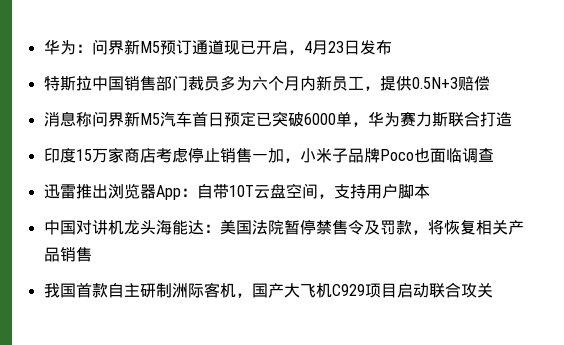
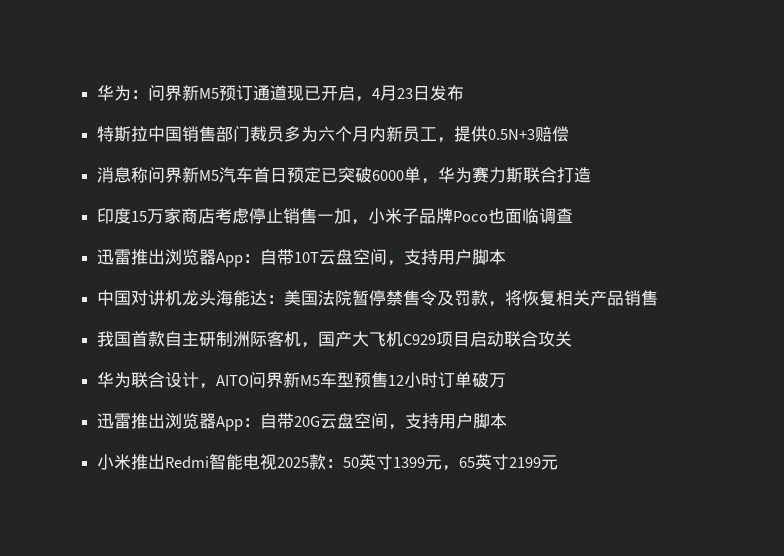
+ 华为联合设计，AITO问界新M5车型预售12小时订单破万
+ 迅雷推出浏览器App：自带20G云盘空间，支持用户脚本
+ 小米推出Redmi智能电视2025款：50英寸1399元，65英寸2199元

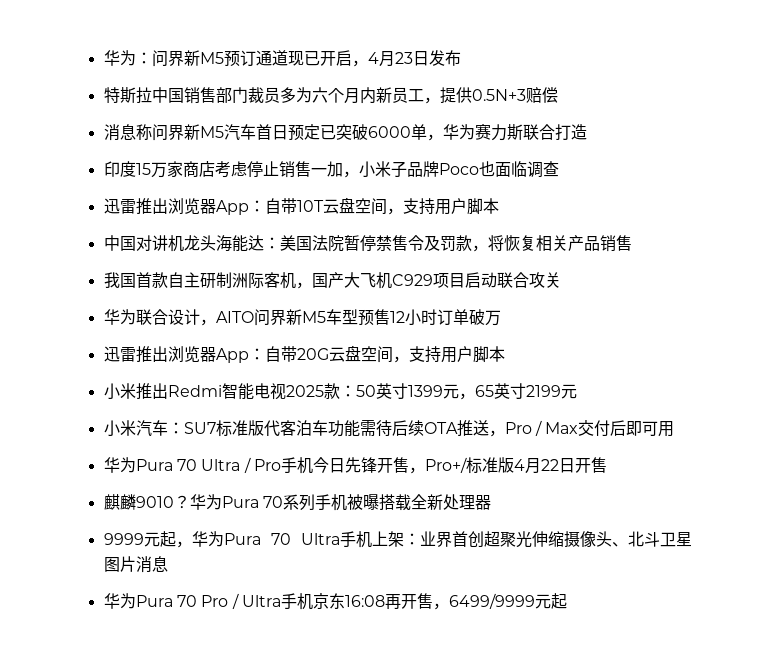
+ 小米汽车：SU7标准版代客泊车功能需待后续OTA推送，Pro / Max交付后即可用
+ 华为Pura 70 Ultra / Pro手机今日先锋开售，Pro+/标准版4月22日开售
+ 麒麟9010？华为Pura 70系列手机被曝搭载全新处理器
+ 9999元起，华为Pura 70 Ultra手机上架：业界首创超聚光伸缩摄像头、北斗卫星图片消息
+ 华为Pura 70 Pro / Ultra手机京东16:08再开售，6499/9999元起

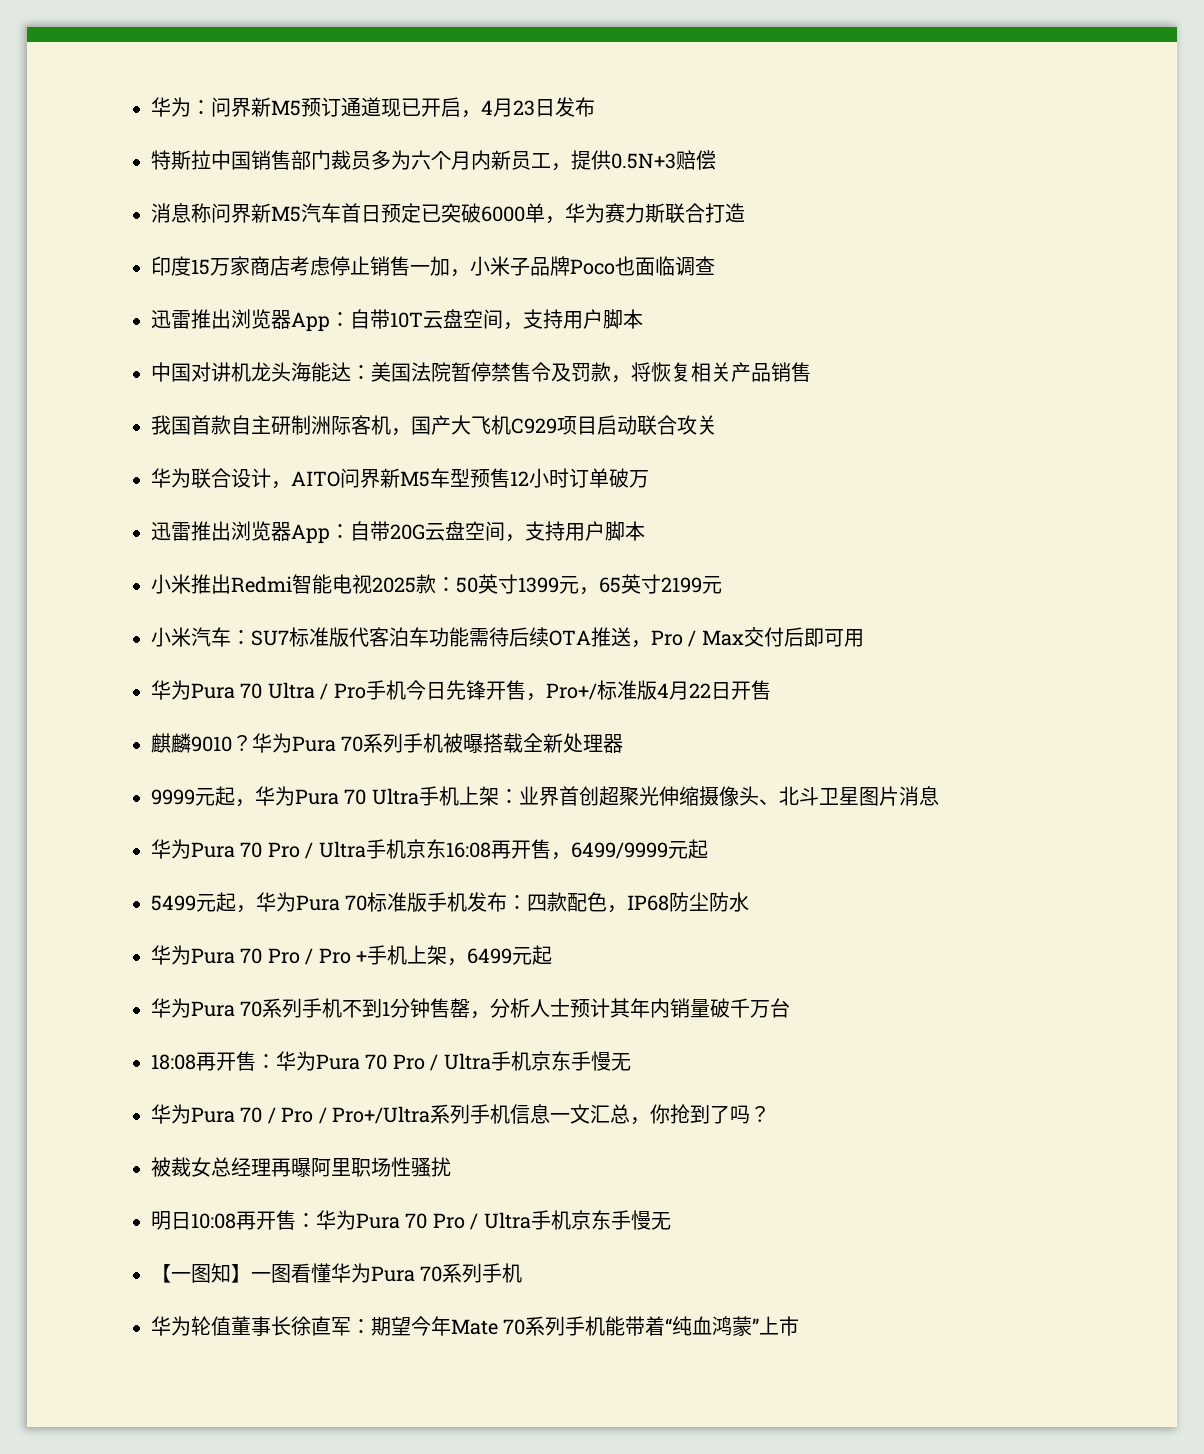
+ 5499元起，华为Pura 70标准版手机发布：四款配色，IP68防尘防水
+ 华为Pura 70 Pro / Pro +手机上架，6499元起
+ 华为Pura 70系列手机不到1分钟售罄，分析人士预计其年内销量破千万台
+ 18:08再开售：华为Pura 70 Pro / Ultra手机京东手慢无
+ 华为Pura 70 / Pro / Pro+/Ultra系列手机信息一文汇总，你抢到了吗？
+ 被裁女总经理再曝阿里职场性骚扰
+ 明日10:08再开售：华为Pura 70 Pro / Ultra手机京东手慢无
+ 【一图知】一图看懂华为Pura 70系列手机
+ 华为轮值董事长徐直军：期望今年Mate 70系列手机能带着“纯血鸿蒙”上市

